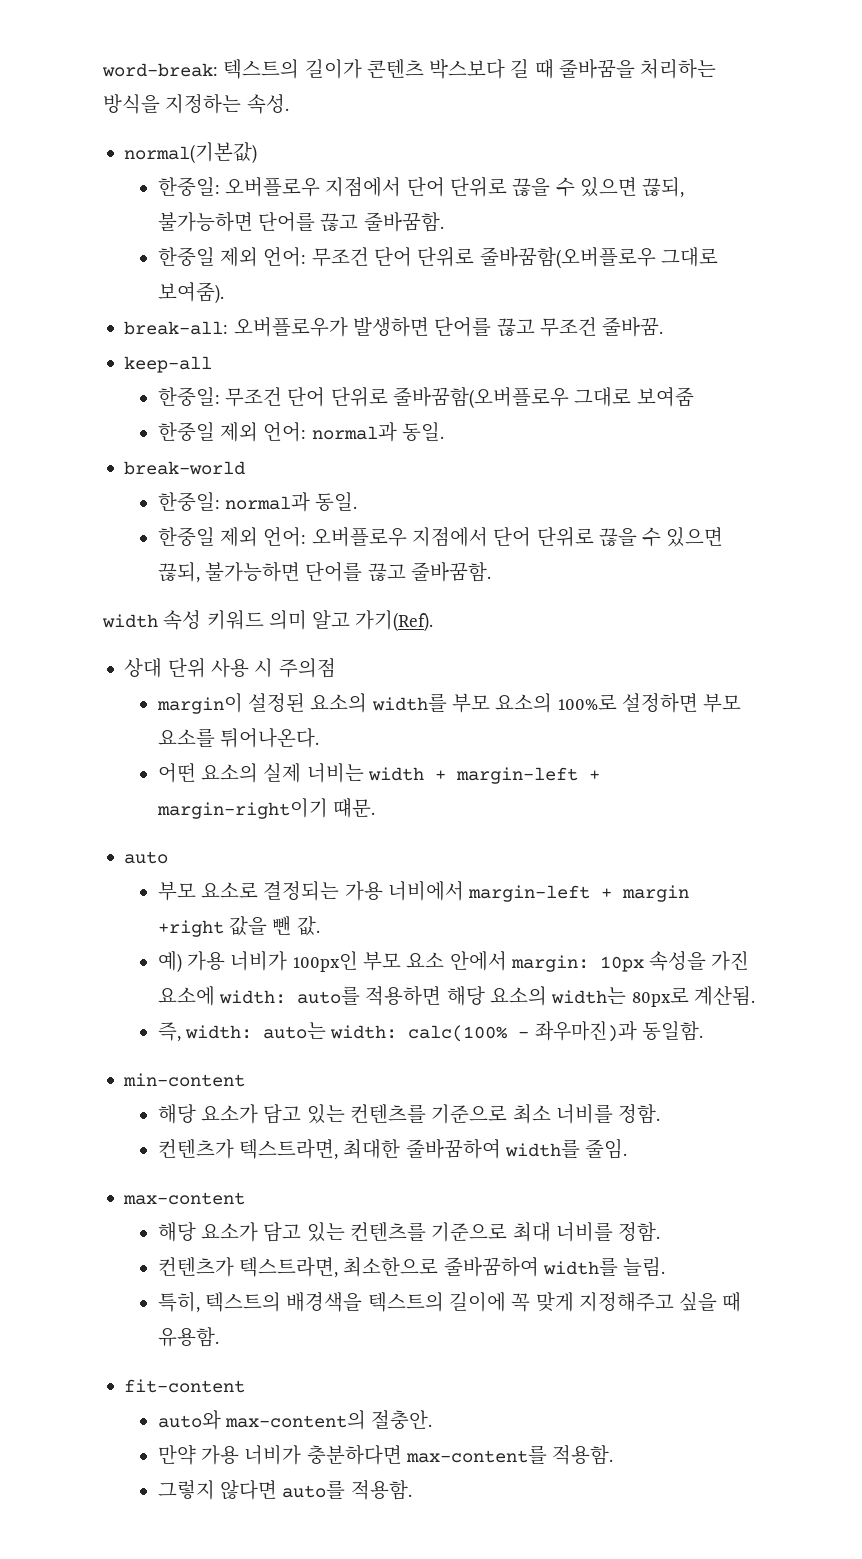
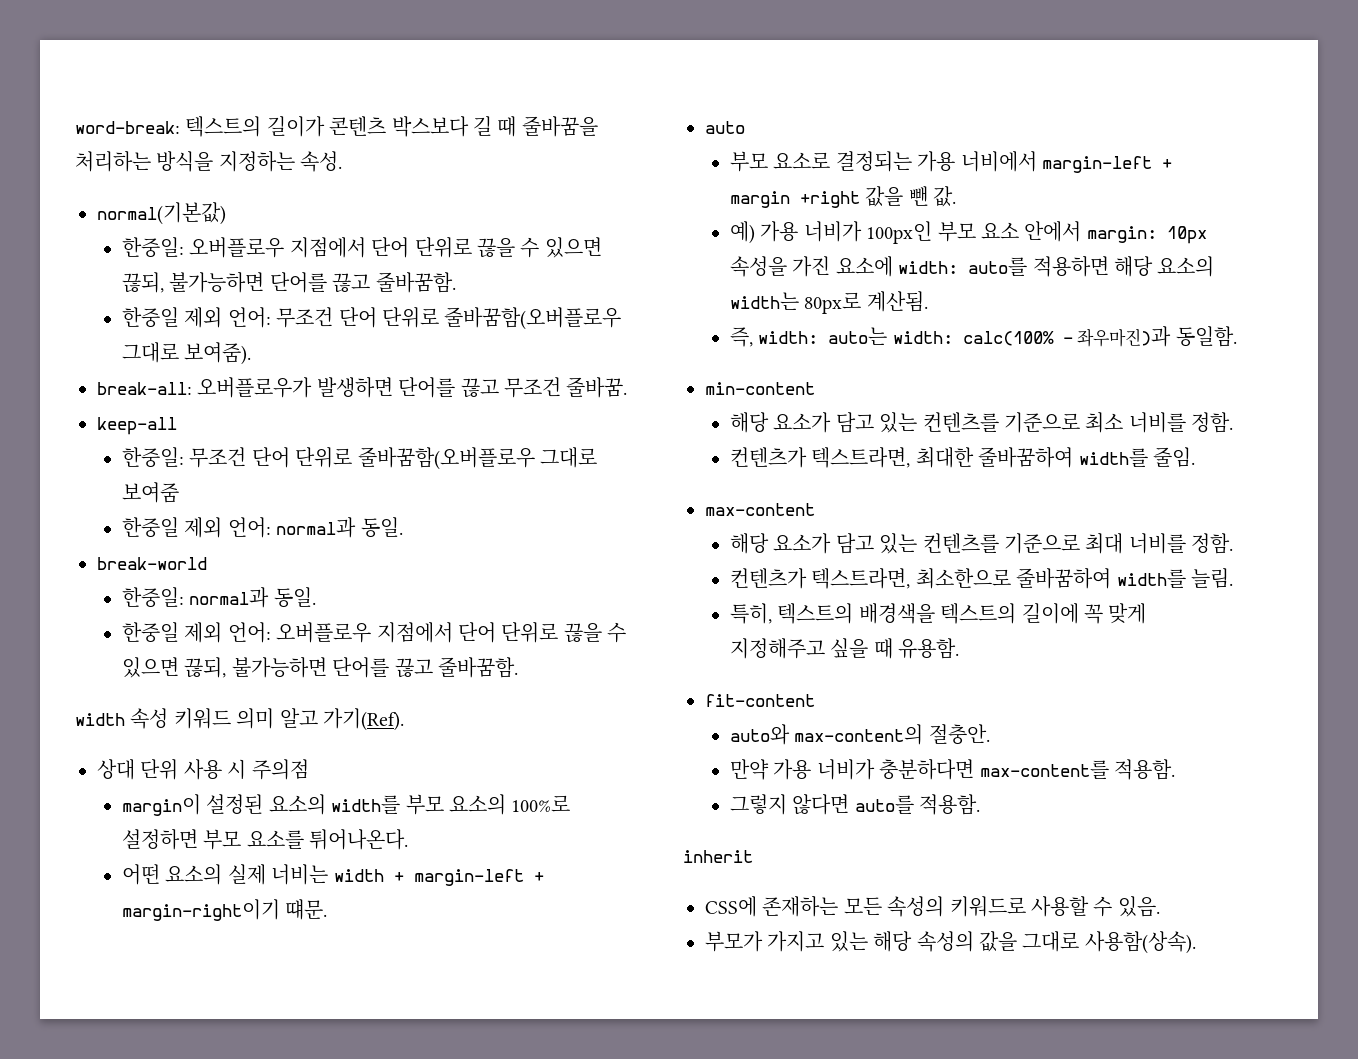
+ inherit
+ CSS에 존재하는 모든 속성의 키워드로 사용할 수 있음.
+ 부모가 가지고 있는 해당 속성의 값을 그대로 사용함(상속).

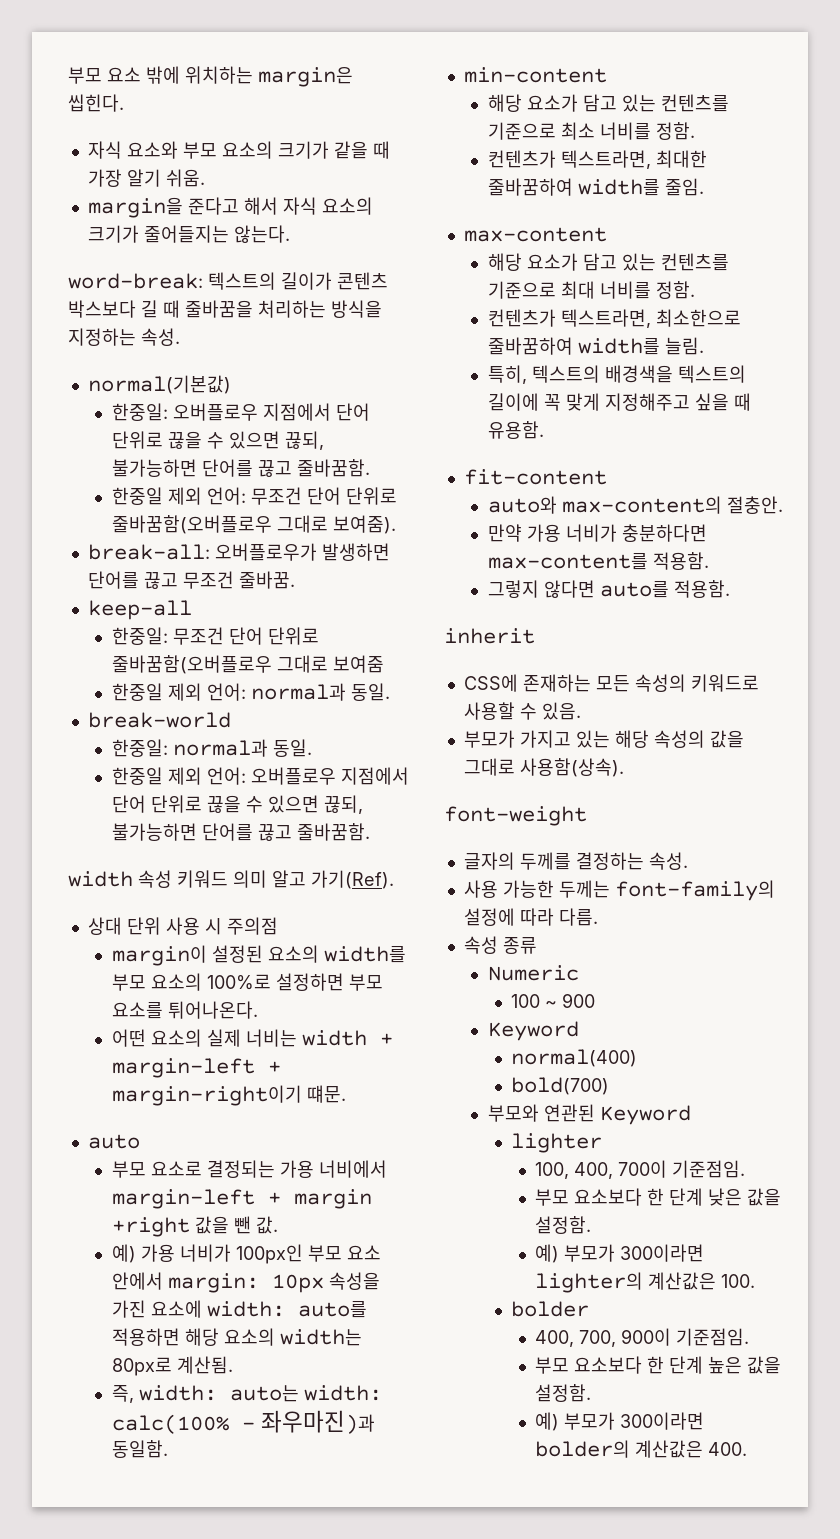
+ 부모 요소 밖에 위치하는 margin은 씹힌다.
+ 자식 요소와 부모 요소의 크기가 같을 때 가장 알기 쉬움.
+ margin을 준다고 해서 자식 요소의 크기가 줄어들지는 않는다.
+ font-weight
+ 글자의 두께를 결정하는 속성.
+ 사용 가능한 두께는 font-family의 설정에 따라 다름.
+ 속성 종류
+ Numeric
+ 100 ~ 900
+ Keyword
+ normal(400)
+ bold(700)
+ 부모와 연관된 Keyword
+ lighter
+ 100, 400, 700이 기준점임.
+ 부모 요소보다 한 단계 낮은 값을 설정함.
+ 예) 부모가 300이라면 lighter의 계산값은 100.
+ bolder
+ 400, 700, 900이 기준점임.
+ 부모 요소보다 한 단계 높은 값을 설정함.
+ 예) 부모가 300이라면 bolder의 계산값은 400.

